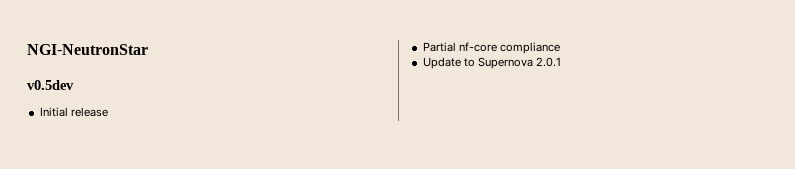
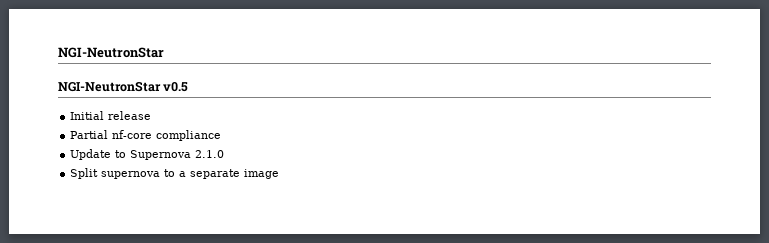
- v0.5dev
+ NGI-NeutronStar v0.5
- Update to Supernova 2.0.1
+ Update to Supernova 2.1.0
+ Split supernova to a separate image

